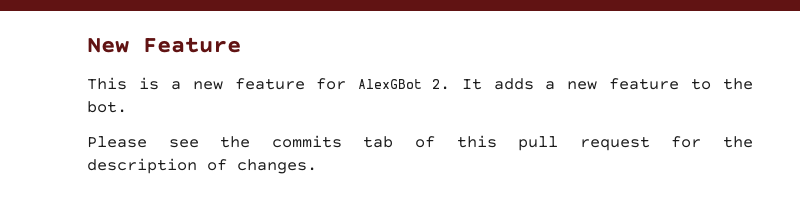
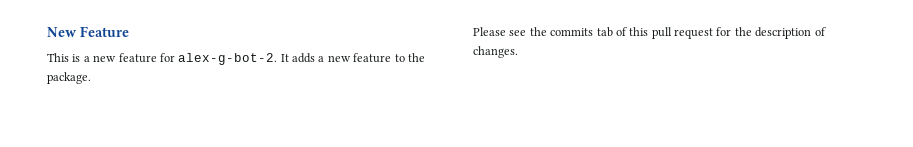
- This is a new feature for AlexGBot 2. It adds a new feature to the bot.
+ This is a new feature for alex-g-bot-2. It adds a new feature to the package.

